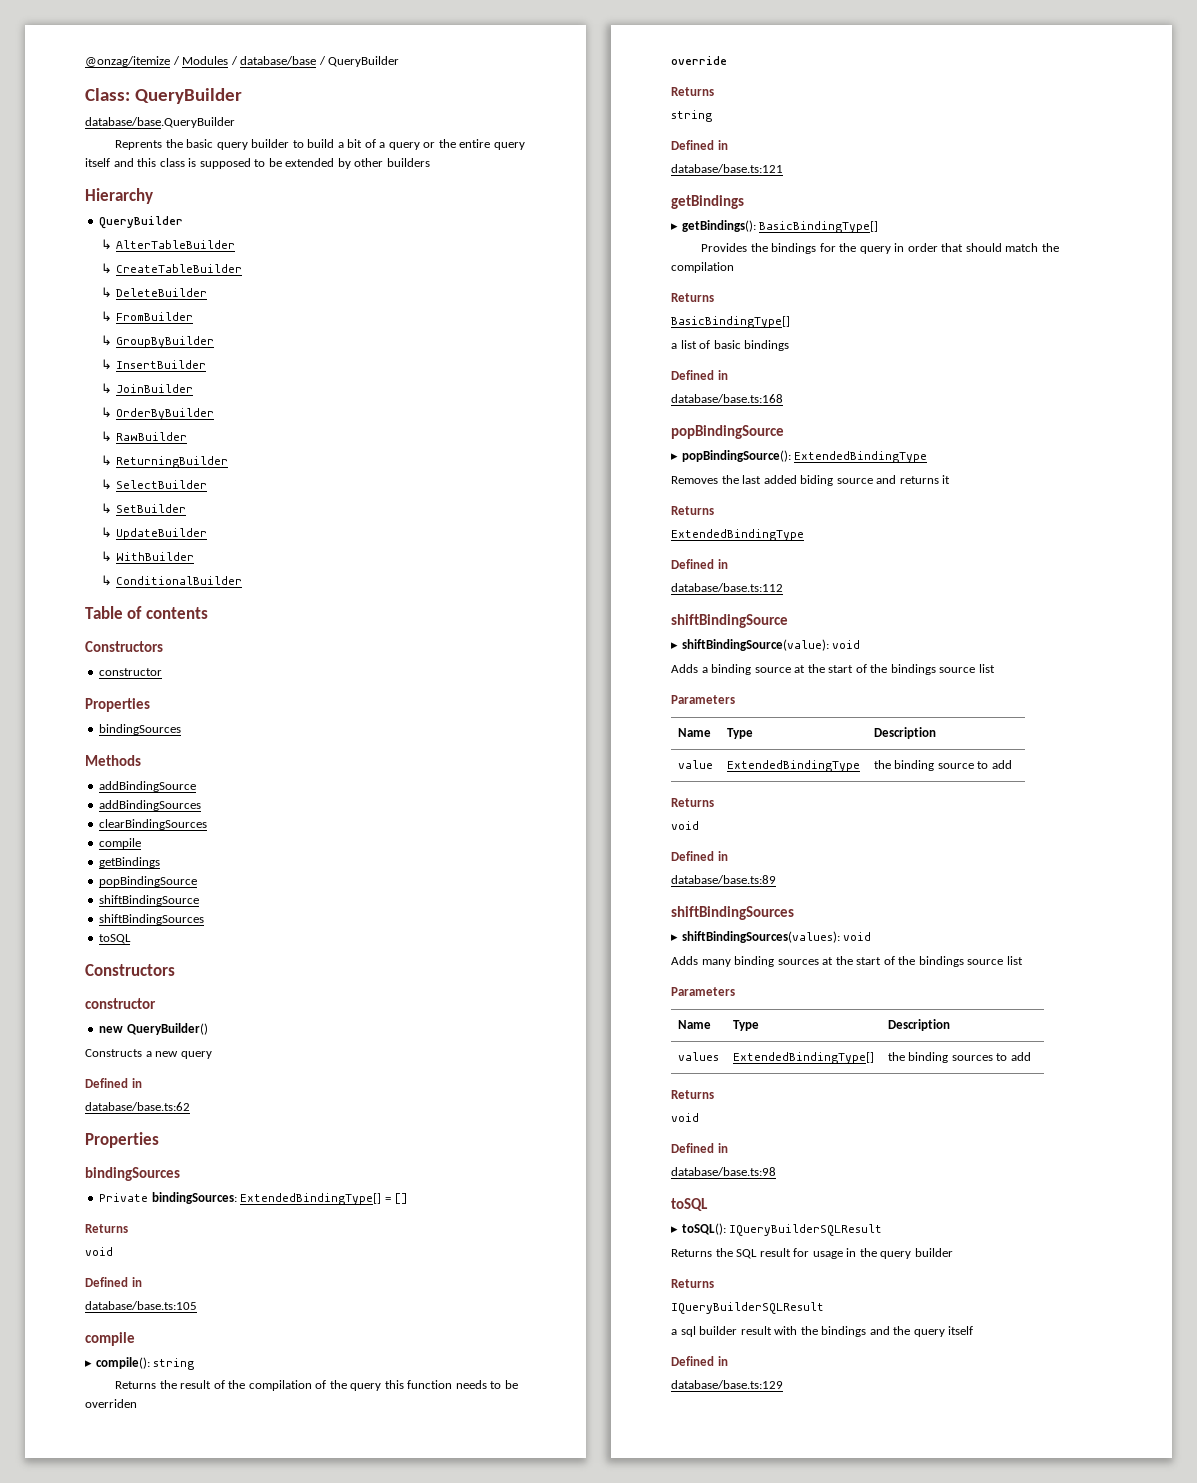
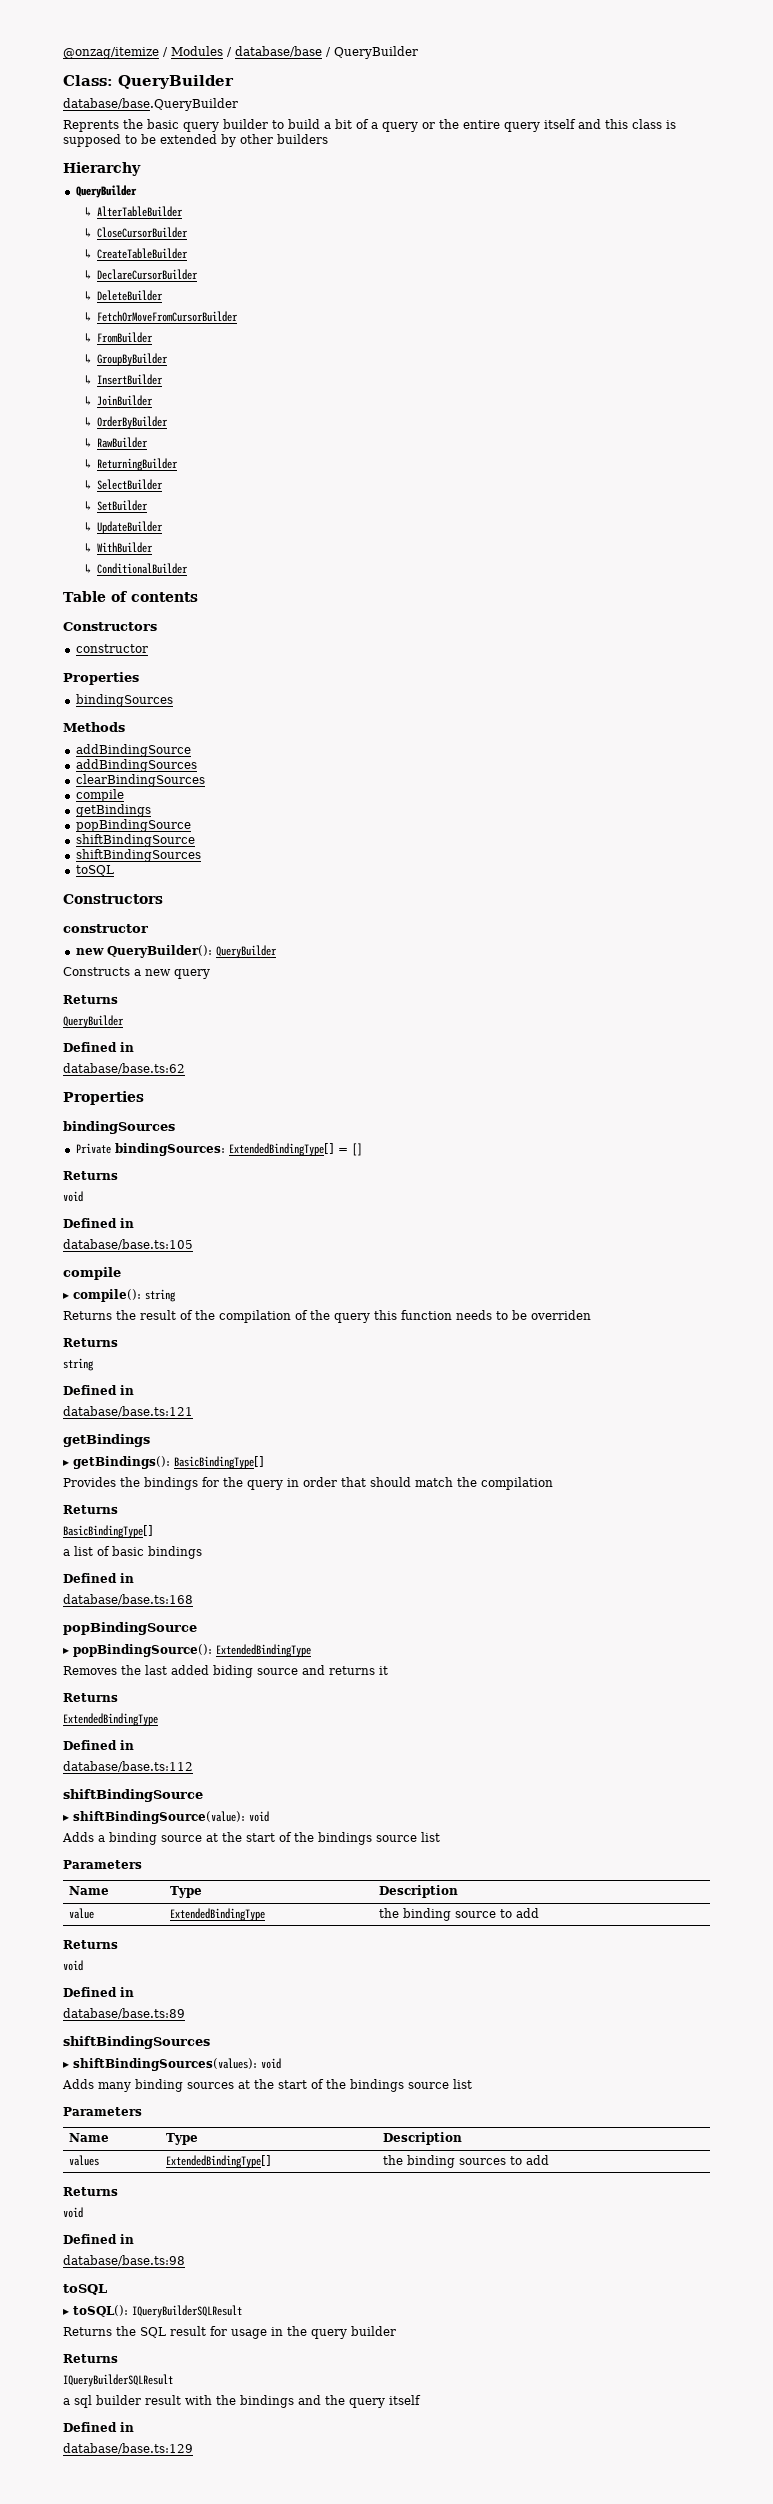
+ ↳ CloseCursorBuilder
+ ↳ DeclareCursorBuilder
+ ↳ FetchOrMoveFromCursorBuilder
- new QueryBuilder()
+ new QueryBuilder(): QueryBuilder
  Constructs a new query
+ Returns
+ QueryBuilder
- override

